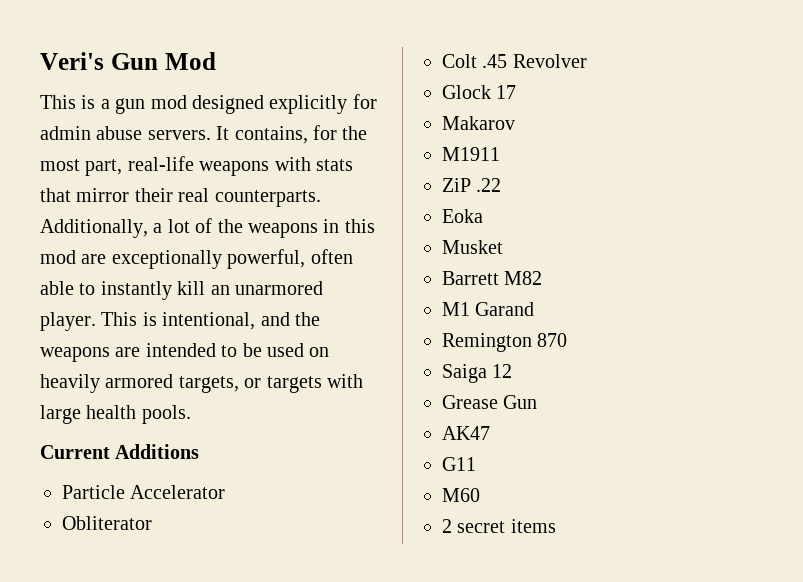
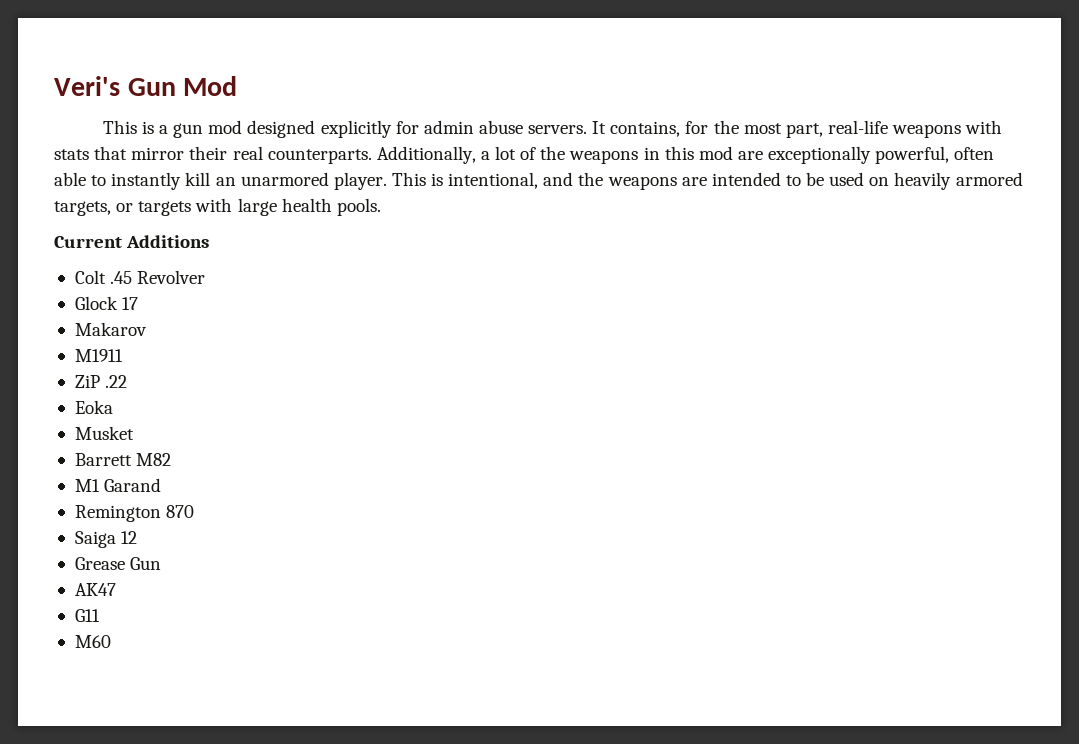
- Particle Accelerator
- Obliterator
- 2 secret items

